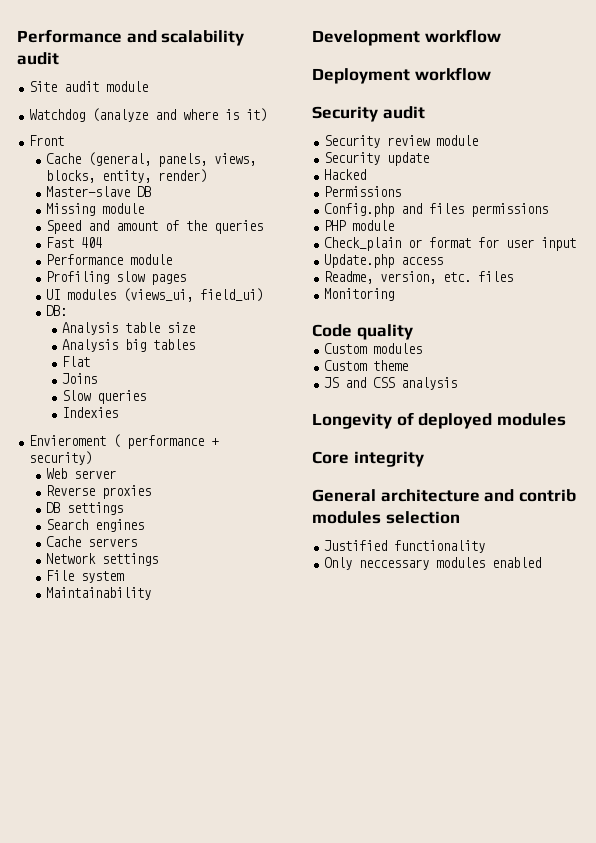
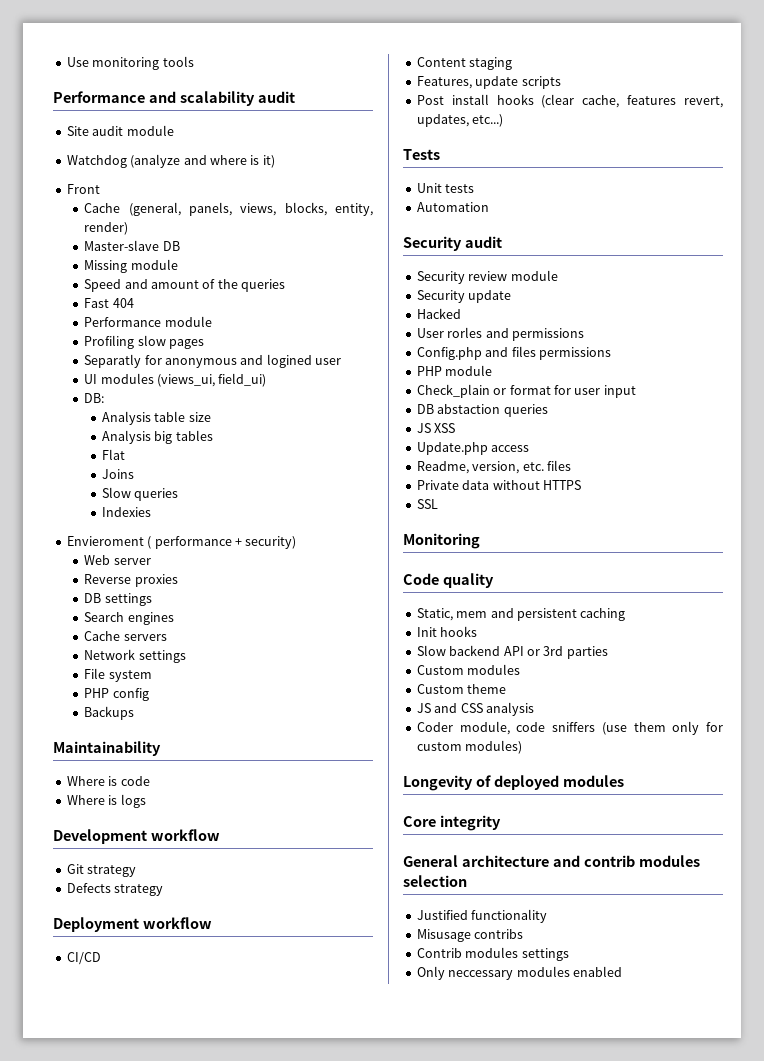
+ Use monitoring tools
+ Separatly for anonymous and logined user
+ PHP config
+ Backups
  Maintainability
+ Where is code
+ Where is logs
  Development workflow
+ Git strategy
+ Defects strategy
  Deployment workflow
+ CI/CD
+ Content staging
+ Features, update scripts
+ Post install hooks (clear cache, features revert, updates, etc...)
+ Tests
+ Unit tests
+ Automation
- Permissions
+ User rorles and permissions
+ DB abstaction queries
+ JS XSS
+ Private data without HTTPS
+ SSL
  Monitoring
  Code quality
+ Static, mem and persistent caching
+ Init hooks
+ Slow backend API or 3rd parties
+ Coder module, code sniffers (use them only for custom modules)
+ Misusage contribs
+ Contrib modules settings

